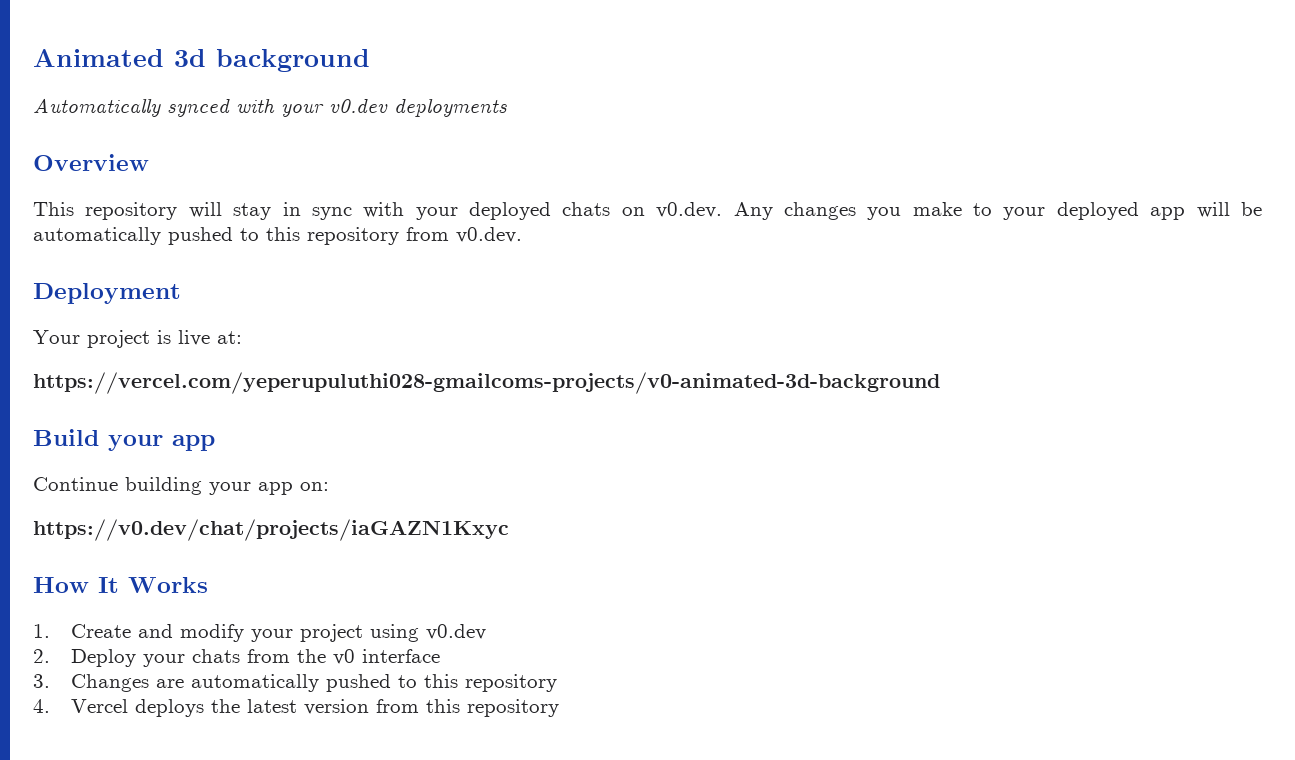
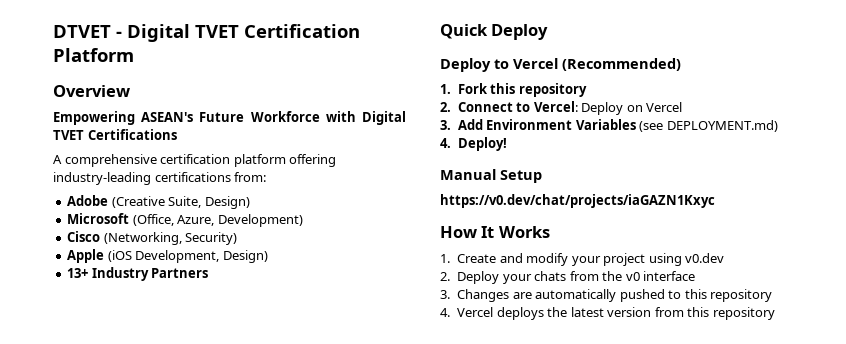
- Animated 3d background
- Automatically synced with your v0.dev deployments
+ DTVET - Digital TVET Certification Platform
  Overview
- This repository will stay in sync with your deployed chats on v0.dev. Any changes you make to your deployed app will be automatically pushed to this repository from v0.dev.
- Deployment
- Your project is live at:
- https://vercel.com/yeperupuluthi028-gmailcoms-projects/v0-animated-3d-background
- Build your app
- Continue building your app on:
+ Empowering ASEAN's Future Workforce with Digital TVET Certifications
+ A comprehensive certification platform offering industry-leading certifications from:
+ Adobe (Creative Suite, Design)
+ Microsoft (Office, Azure, Development)
+ Cisco (Networking, Security)
+ Apple (iOS Development, Design)
+ 13+ Industry Partners
+ Quick Deploy
+ Deploy to Vercel (Recommended)
+ 1. Fork this repository
+ 2. Connect to Vercel: Deploy on Vercel
+ 3. Add Environment Variables (see DEPLOYMENT.md)
+ 4. Deploy!
+ Manual Setup

